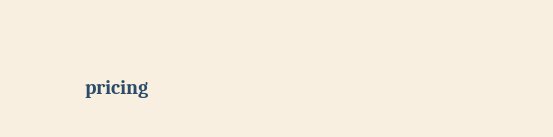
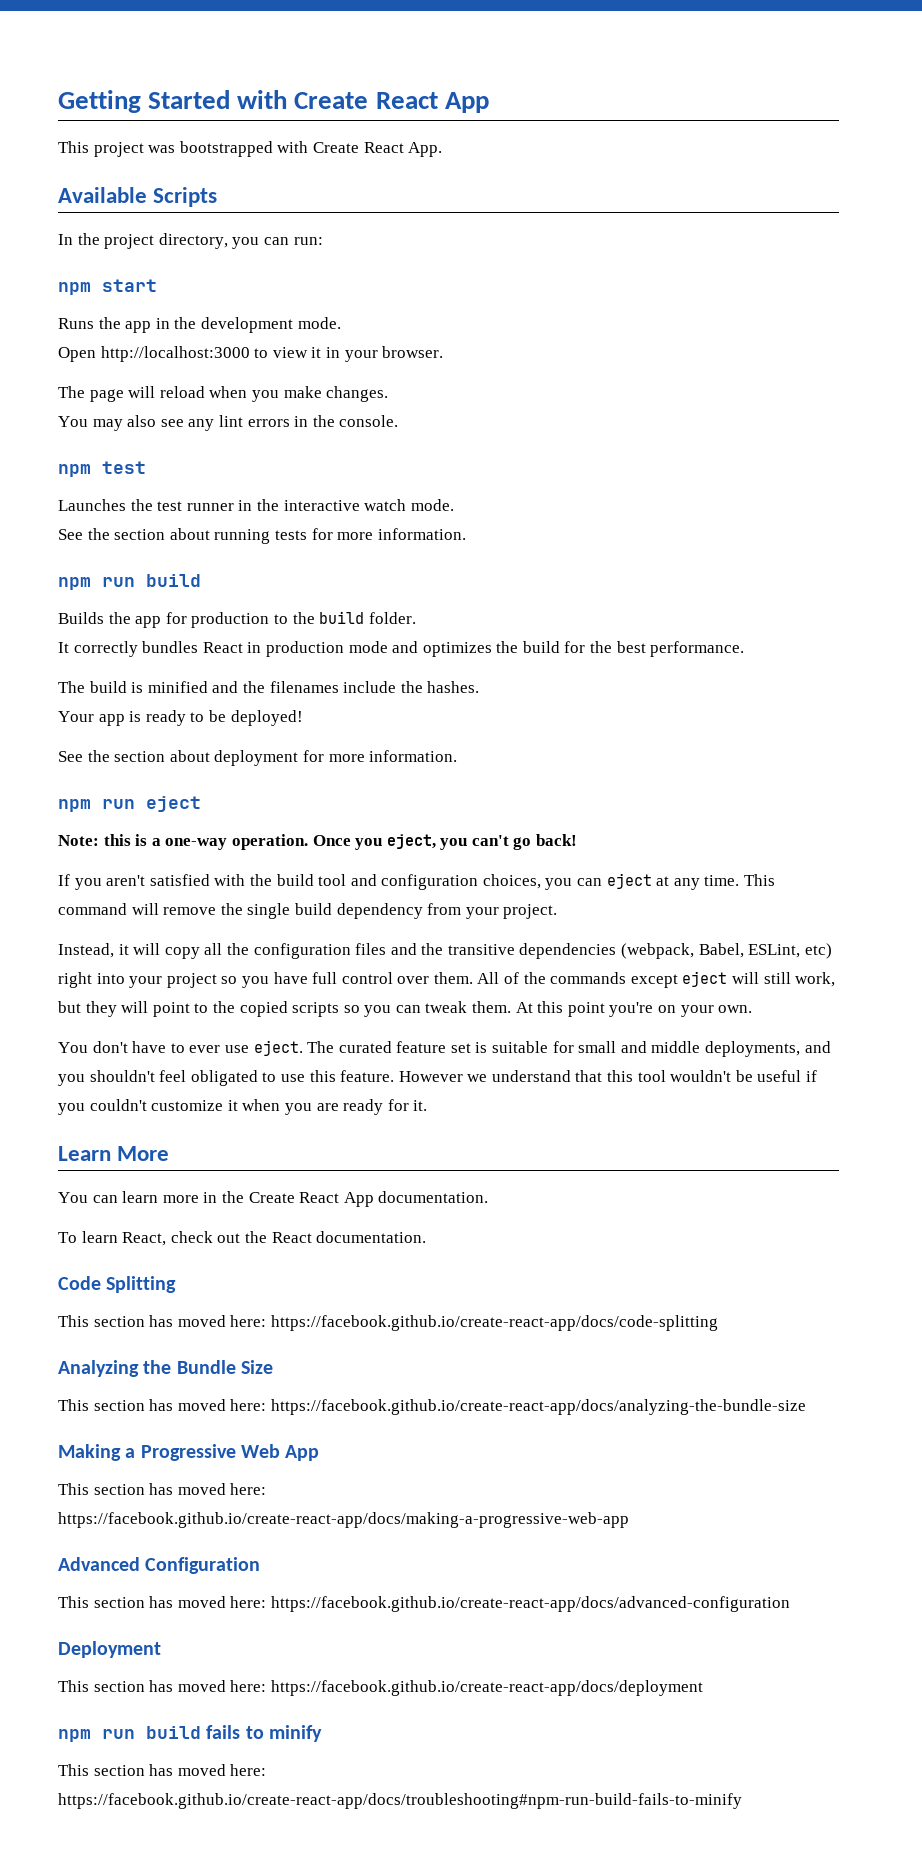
- pricing
+ Getting Started with Create React App
+ This project was bootstrapped with Create React App.
+ Available Scripts
+ In the project directory, you can run:
+ npm start
+ Runs the app in the development mode.
+ Open http://localhost:3000 to view it in your browser.
+ The page will reload when you make changes.
+ You may also see any lint errors in the console.
+ npm test
+ Launches the test runner in the interactive watch mode.
+ See the section about running tests for more information.
+ npm run build
+ Builds the app for production to the build folder.
+ It correctly bundles React in production mode and optimizes the build for the best performance.
+ The build is minified and the filenames include the hashes.
+ Your app is ready to be deployed!
+ See the section about deployment for more information.
+ npm run eject
+ Note: this is a one-way operation. Once you eject, you can't go back!
+ If you aren't satisfied with the build tool and configuration choices, you can eject at any time. This command will remove the single build dependency from your project.
+ Instead, it will copy all the configuration files and the transitive dependencies (webpack, Babel, ESLint, etc) right into your project so you have full control over them. All of the commands except eject will still work, but they will point to the copied scripts so you can tweak them. At this point you're on your own.
+ You don't have to ever use eject. The curated feature set is suitable for small and middle deployments, and you shouldn't feel obligated to use this feature. However we understand that this tool wouldn't be useful if you couldn't customize it when you are ready for it.
+ Learn More
+ You can learn more in the Create React App documentation.
+ To learn React, check out the React documentation.
+ Code Splitting
+ This section has moved here: https://facebook.github.io/create-react-app/docs/code-splitting
+ Analyzing the Bundle Size
+ This section has moved here: https://facebook.github.io/create-react-app/docs/analyzing-the-bundle-size
+ Making a Progressive Web App
+ This section has moved here: https://facebook.github.io/create-react-app/docs/making-a-progressive-web-app
+ Advanced Configuration
+ This section has moved here: https://facebook.github.io/create-react-app/docs/advanced-configuration
+ Deployment
+ This section has moved here: https://facebook.github.io/create-react-app/docs/deployment
+ npm run build fails to minify
+ This section has moved here: https://facebook.github.io/create-react-app/docs/troubleshooting#npm-run-build-fails-to-minify

